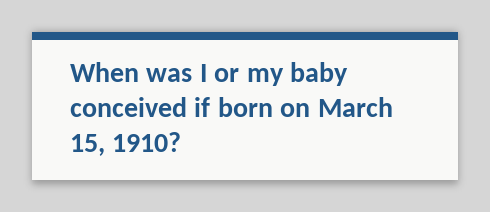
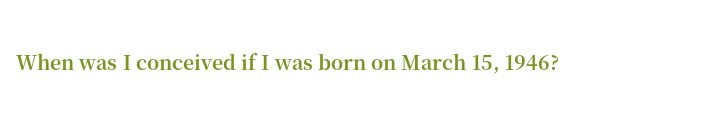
- When was I or my baby conceived if born on March 15, 1910?
+ When was I conceived if I was born on March 15, 1946?

